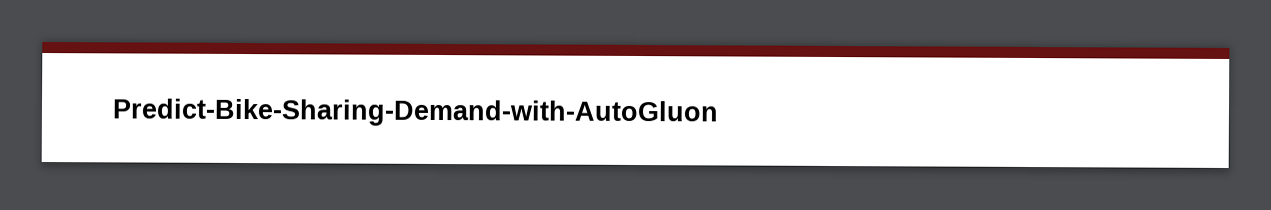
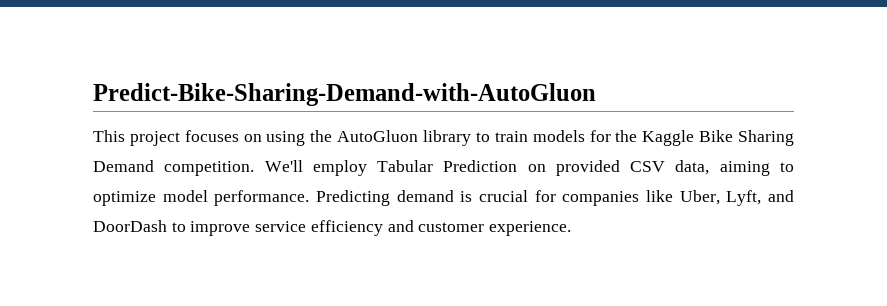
+ This project focuses on using the AutoGluon library to train models for the Kaggle Bike Sharing Demand competition. We'll employ Tabular Prediction on provided CSV data, aiming to optimize model performance. Predicting demand is crucial for companies like Uber, Lyft, and DoorDash to improve service efficiency and customer experience.

